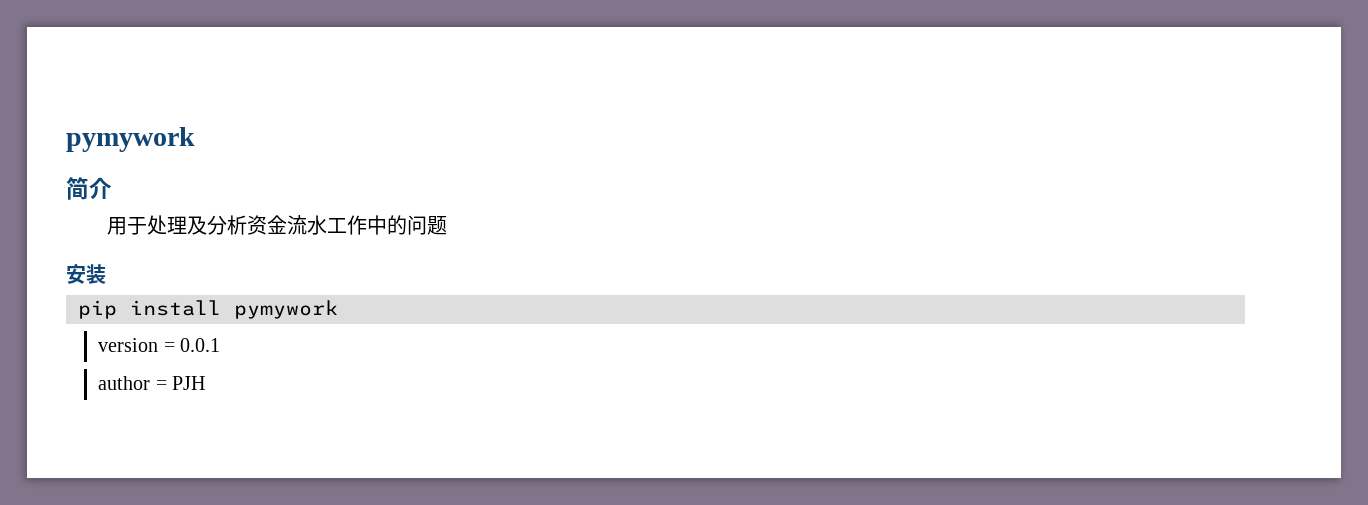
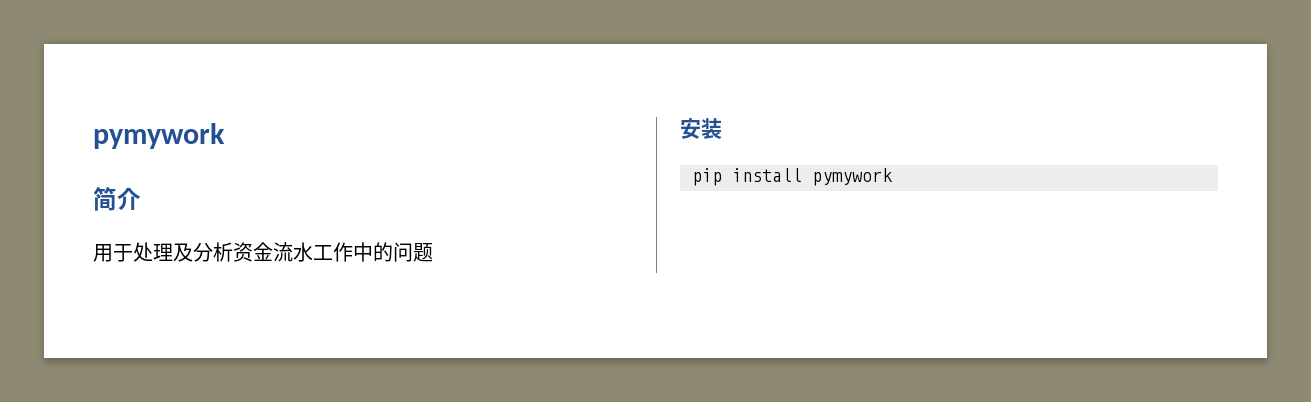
- version = 0.0.1
- author = PJH

